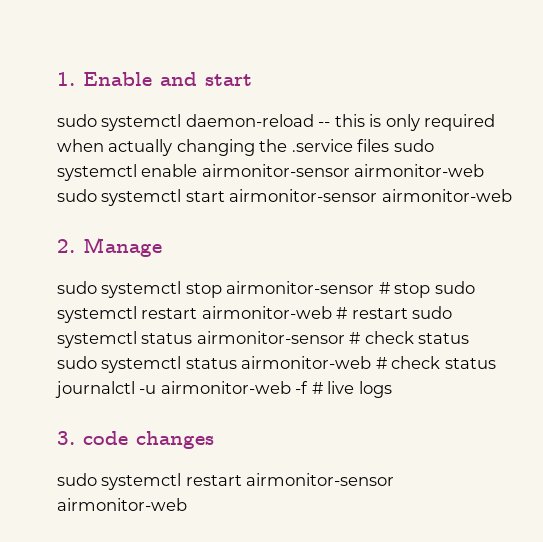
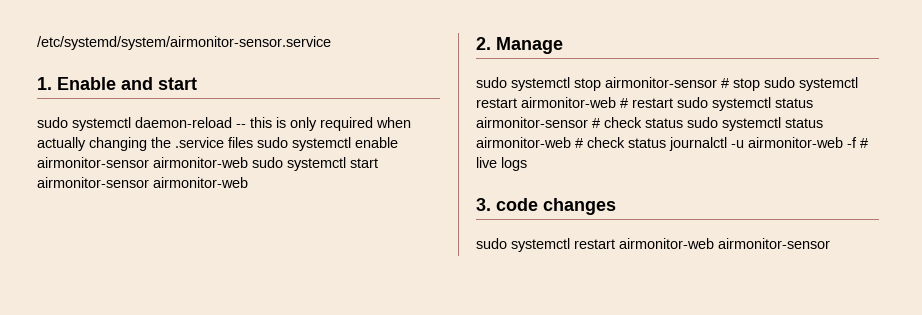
+ /etc/systemd/system/airmonitor-sensor.service
- sudo systemctl restart airmonitor-sensor airmonitor-web
+ sudo systemctl restart airmonitor-web airmonitor-sensor

